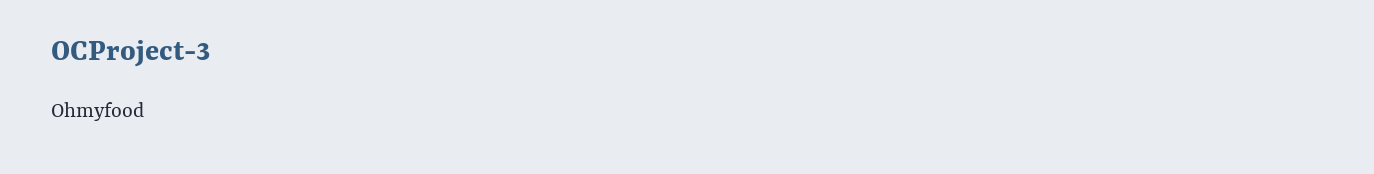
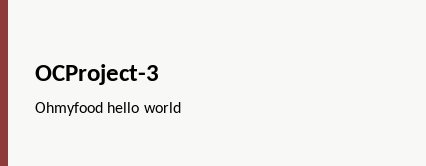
- Ohmyfood
+ Ohmyfood hello world

